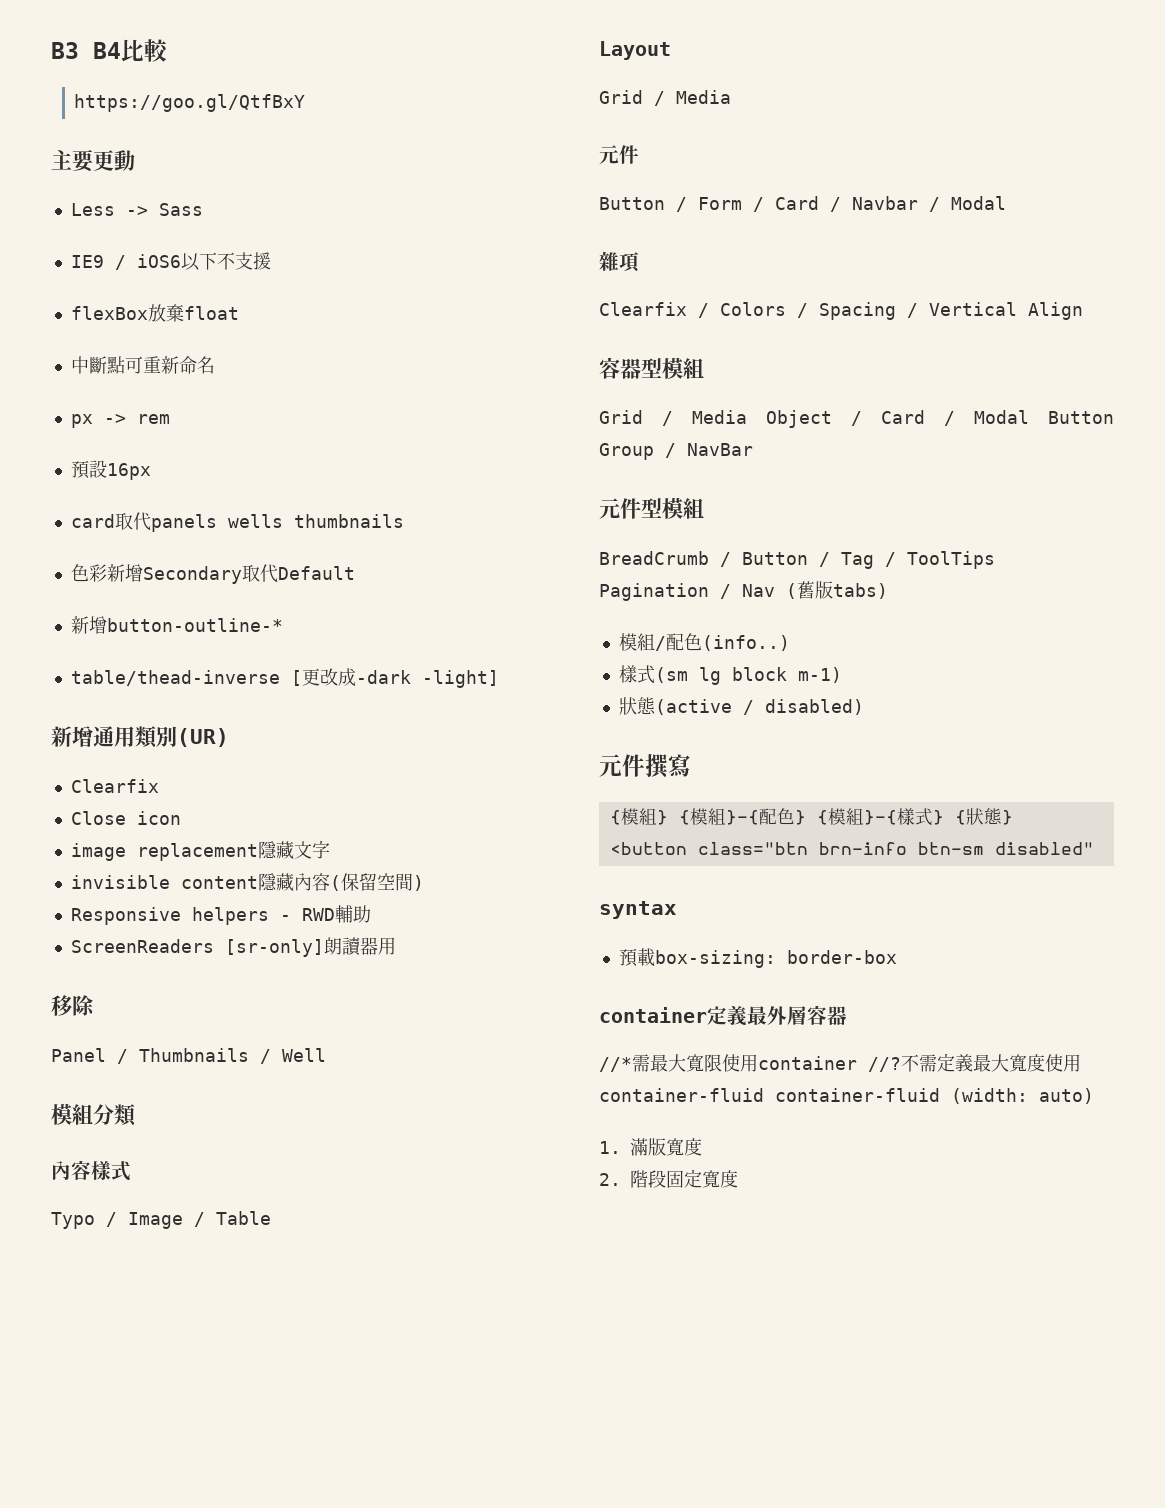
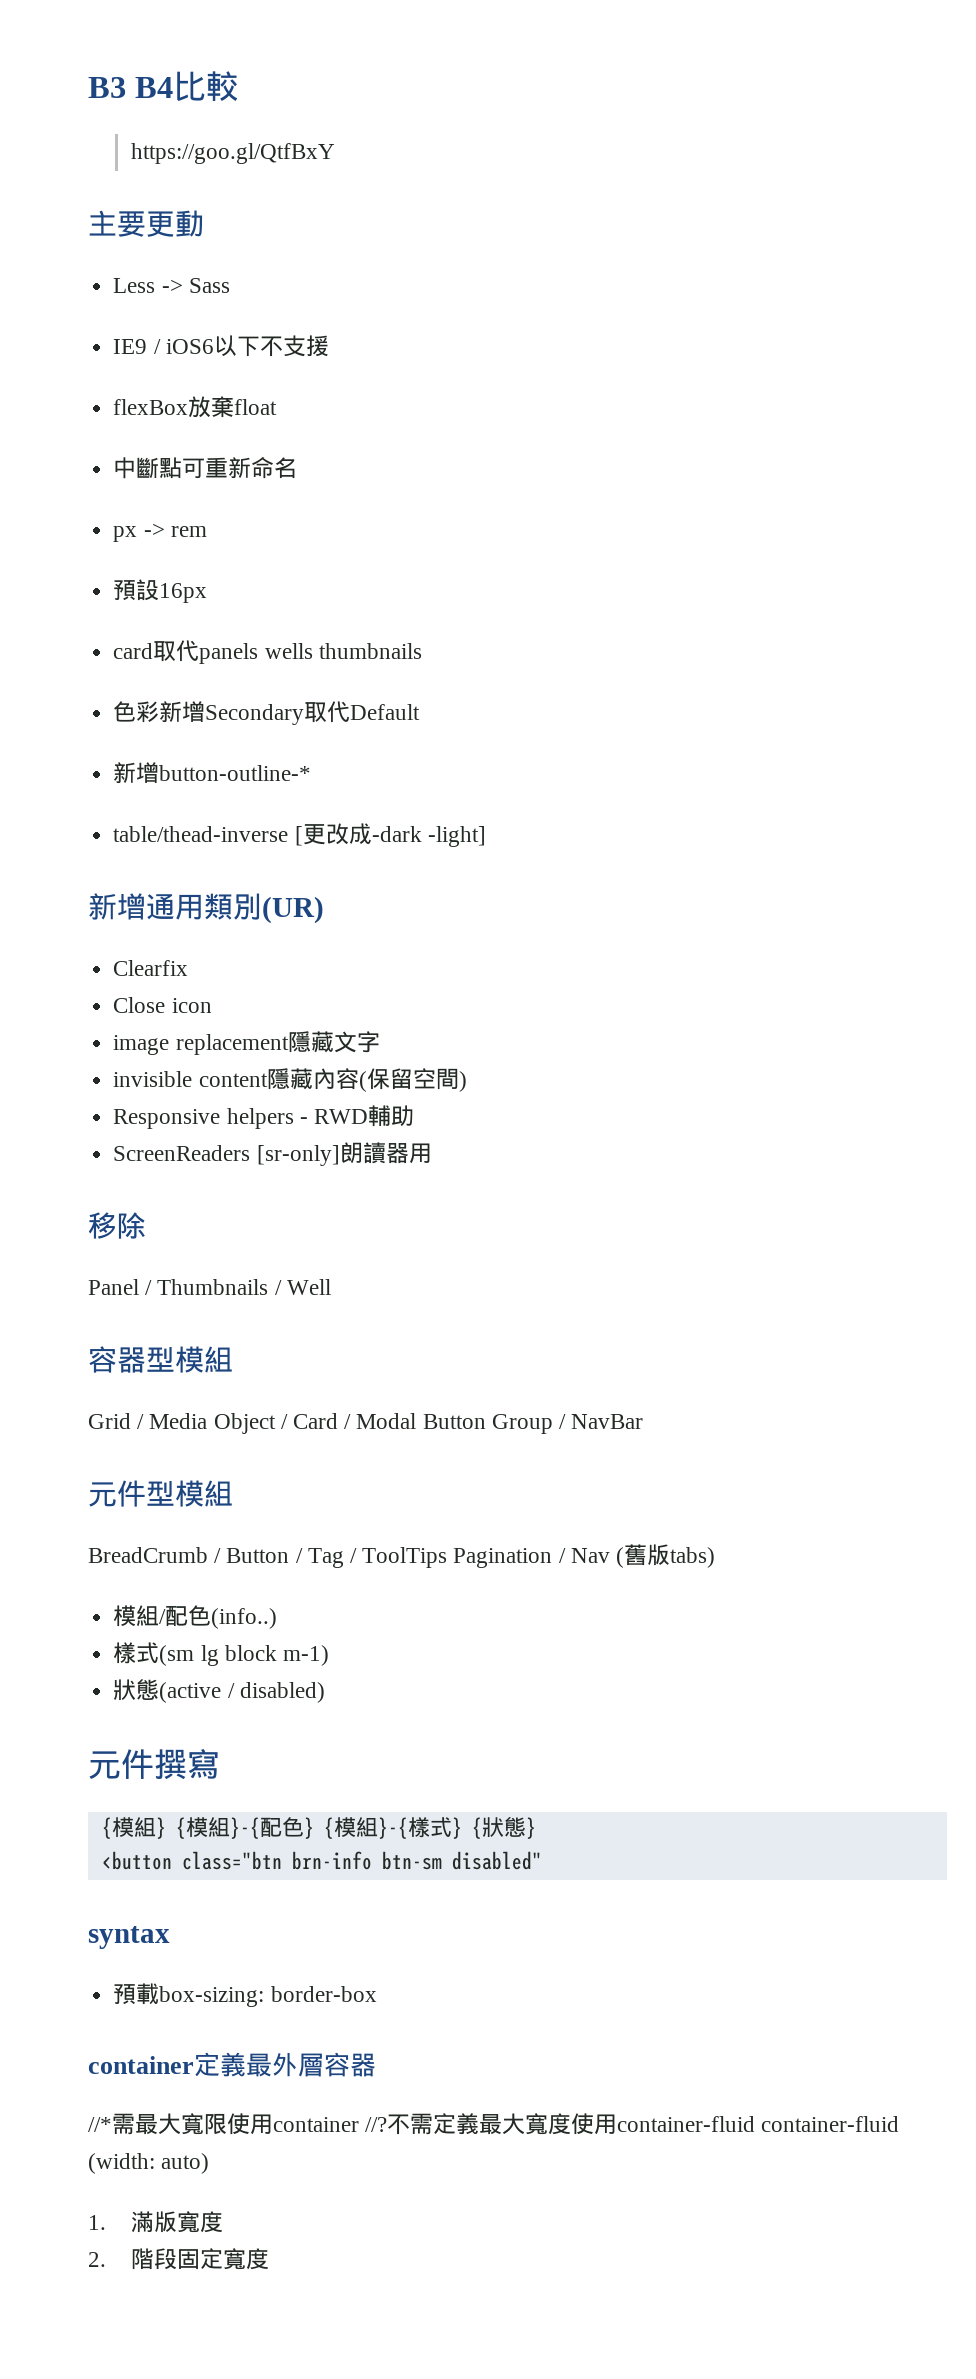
- 模組分類
- 內容樣式
- Typo / Image / Table
- Layout
- Grid / Media
- 元件
- Button / Form / Card / Navbar / Modal
- 雜項
- Clearfix / Colors / Spacing / Vertical Align

